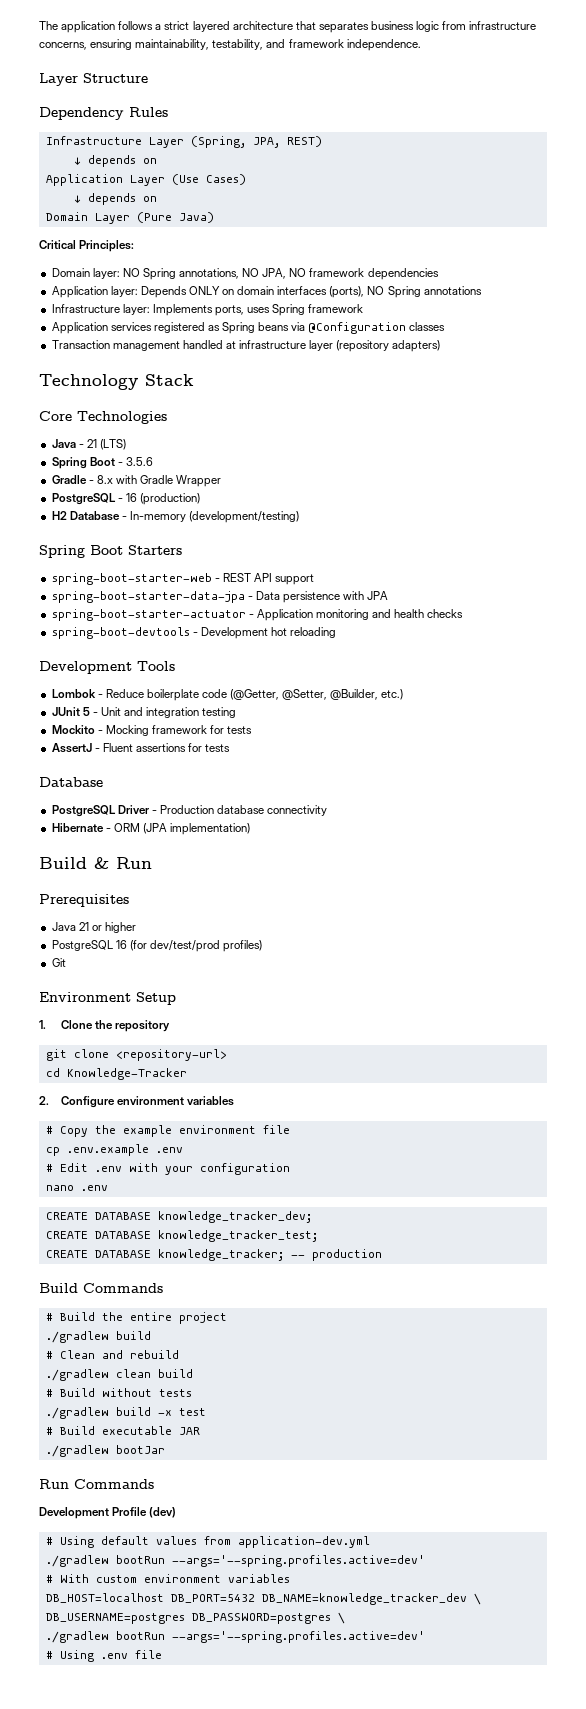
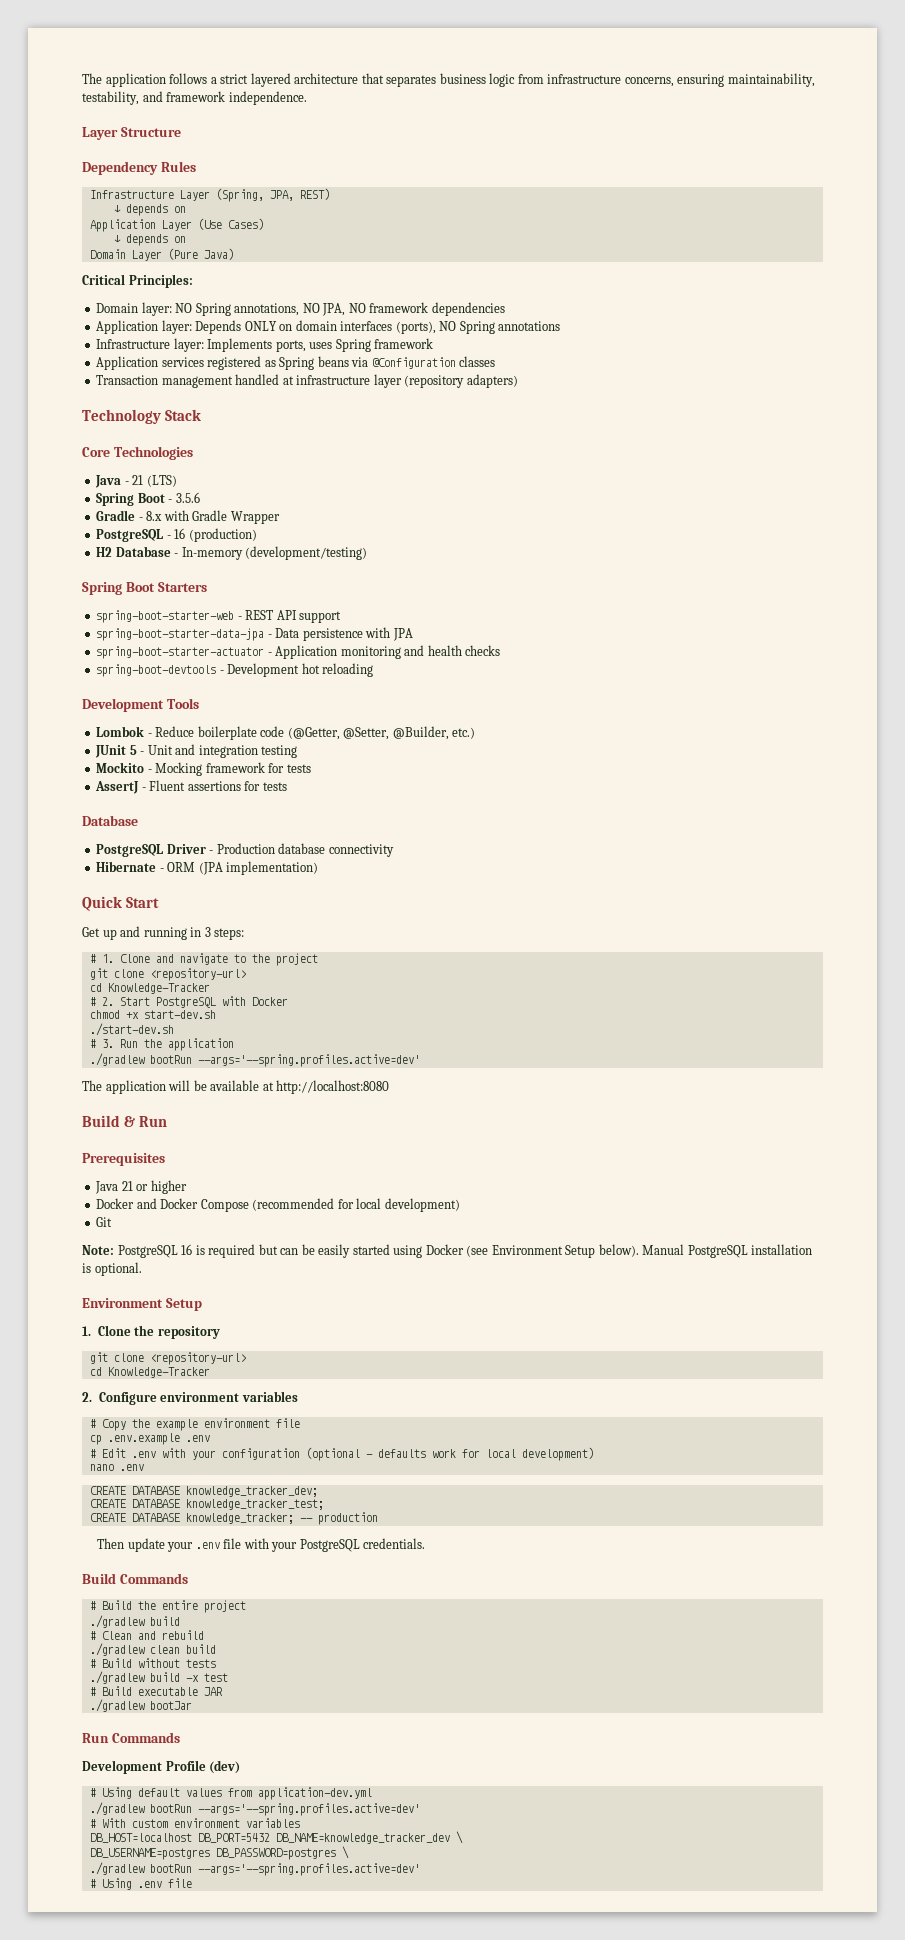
+ Quick Start
+ Get up and running in 3 steps:
+ # 1. Clone and navigate to the project
+ git clone <repository-url>
+ cd Knowledge-Tracker
+ # 2. Start PostgreSQL with Docker
+ chmod +x start-dev.sh
+ ./start-dev.sh
+ # 3. Run the application
+ ./gradlew bootRun --args='--spring.profiles.active=dev'
+ The application will be available at http://localhost:8080
- PostgreSQL 16 (for dev/test/prod profiles)
+ Docker and Docker Compose (recommended for local development)
  Git
+ Note: PostgreSQL 16 is required but can be easily started using Docker (see Environment Setup below). Manual PostgreSQL installation is optional.
- # Edit .env with your configuration
+ # Edit .env with your configuration (optional - defaults work for local development)
+ Then update your .env file with your PostgreSQL credentials.

